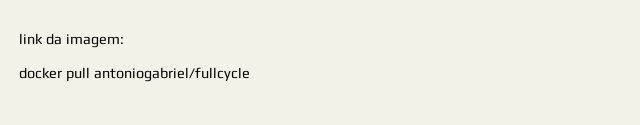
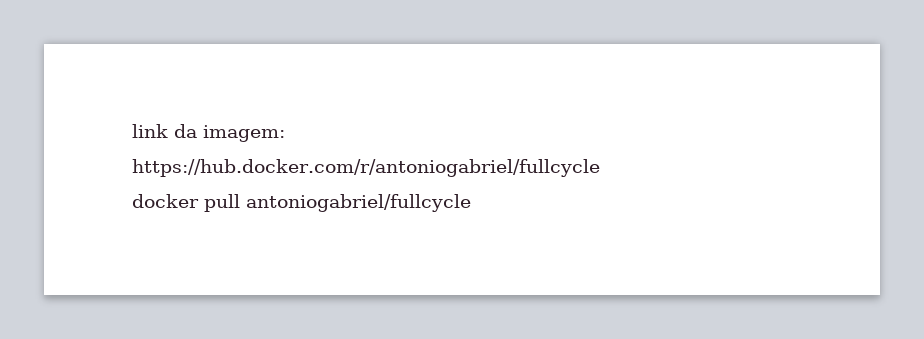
+ https://hub.docker.com/r/antoniogabriel/fullcycle

